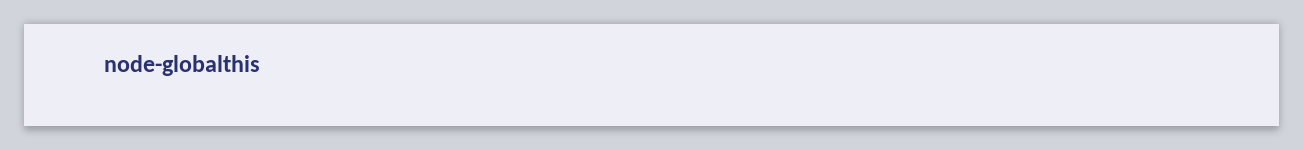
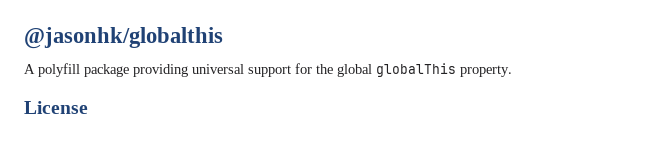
- node-globalthis
+ @jasonhk/globalthis
+ A polyfill package providing universal support for the global globalThis property.
+ License

